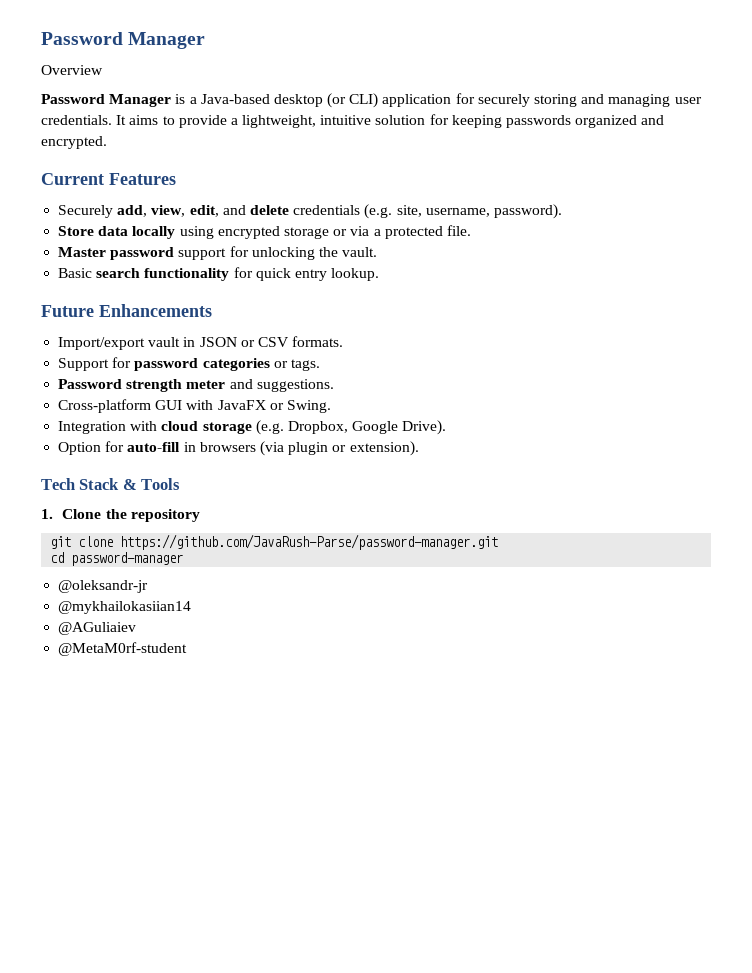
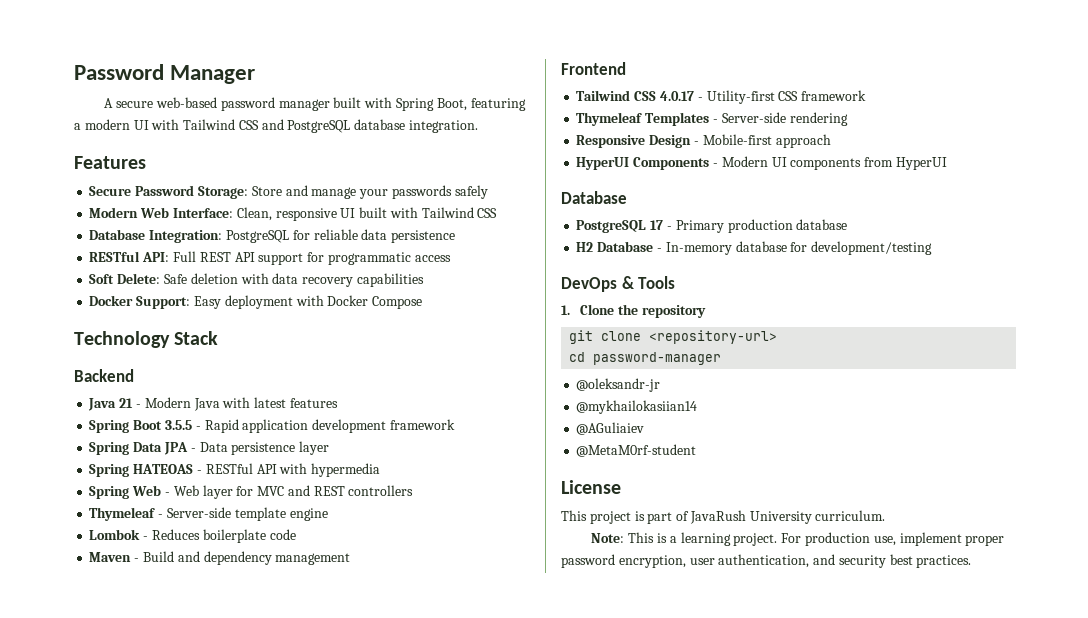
- Overview
- Password Manager is a Java-based desktop (or CLI) application for securely storing and managing user credentials. It aims to provide a lightweight, intuitive solution for keeping passwords organized and encrypted.
- Current Features
- Securely add, view, edit, and delete credentials (e.g. site, username, password).
- Store data locally using encrypted storage or via a protected file.
- Master password support for unlocking the vault.
- Basic search functionality for quick entry lookup.
- Future Enhancements
- Import/export vault in JSON or CSV formats.
- Support for password categories or tags.
- Password strength meter and suggestions.
- Cross-platform GUI with JavaFX or Swing.
- Integration with cloud storage (e.g. Dropbox, Google Drive).
- Option for auto-fill in browsers (via plugin or extension).
- Tech Stack & Tools
+ A secure web-based password manager built with Spring Boot, featuring a modern UI with Tailwind CSS and PostgreSQL database integration.
+ Features
+ Secure Password Storage: Store and manage your passwords safely
+ Modern Web Interface: Clean, responsive UI built with Tailwind CSS
+ Database Integration: PostgreSQL for reliable data persistence
+ RESTful API: Full REST API support for programmatic access
+ Soft Delete: Safe deletion with data recovery capabilities
+ Docker Support: Easy deployment with Docker Compose
+ Technology Stack
+ Backend
+ Java 21 - Modern Java with latest features
+ Spring Boot 3.5.5 - Rapid application development framework
+ Spring Data JPA - Data persistence layer
+ Spring HATEOAS - RESTful API with hypermedia
+ Spring Web - Web layer for MVC and REST controllers
+ Thymeleaf - Server-side template engine
+ Lombok - Reduces boilerplate code
+ Maven - Build and dependency management
+ Frontend
+ Tailwind CSS 4.0.17 - Utility-first CSS framework
+ Thymeleaf Templates - Server-side rendering
+ Responsive Design - Mobile-first approach
+ HyperUI Components - Modern UI components from HyperUI
+ Database
+ PostgreSQL 17 - Primary production database
+ H2 Database - In-memory database for development/testing
+ DevOps & Tools
- git clone https://github.com/JavaRush-Parse/password-manager.git
+ git clone <repository-url>
+ License
+ This project is part of JavaRush University curriculum.
+ Note: This is a learning project. For production use, implement proper password encryption, user authentication, and security best practices.

